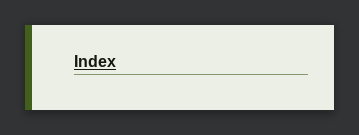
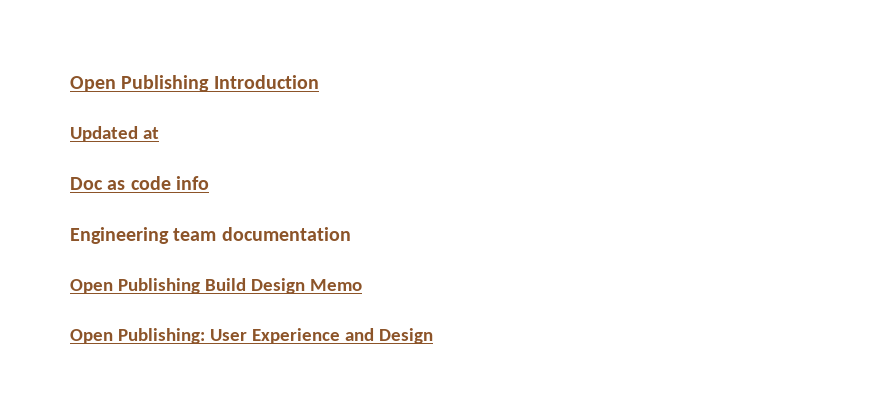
- Index
+ Open Publishing Introduction
+ Updated at
+ Doc as code info
+ Engineering team documentation
+ Open Publishing Build Design Memo
+ Open Publishing: User Experience and Design

